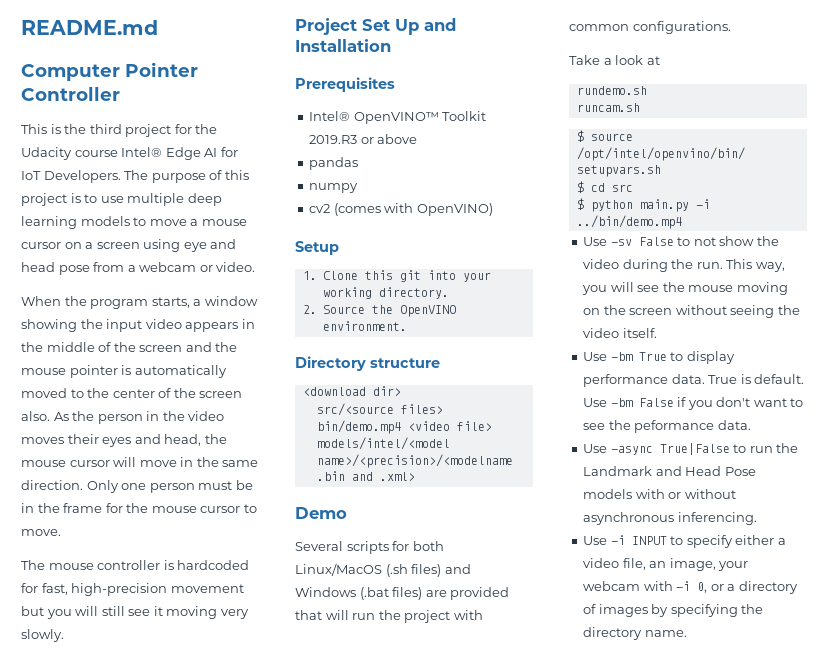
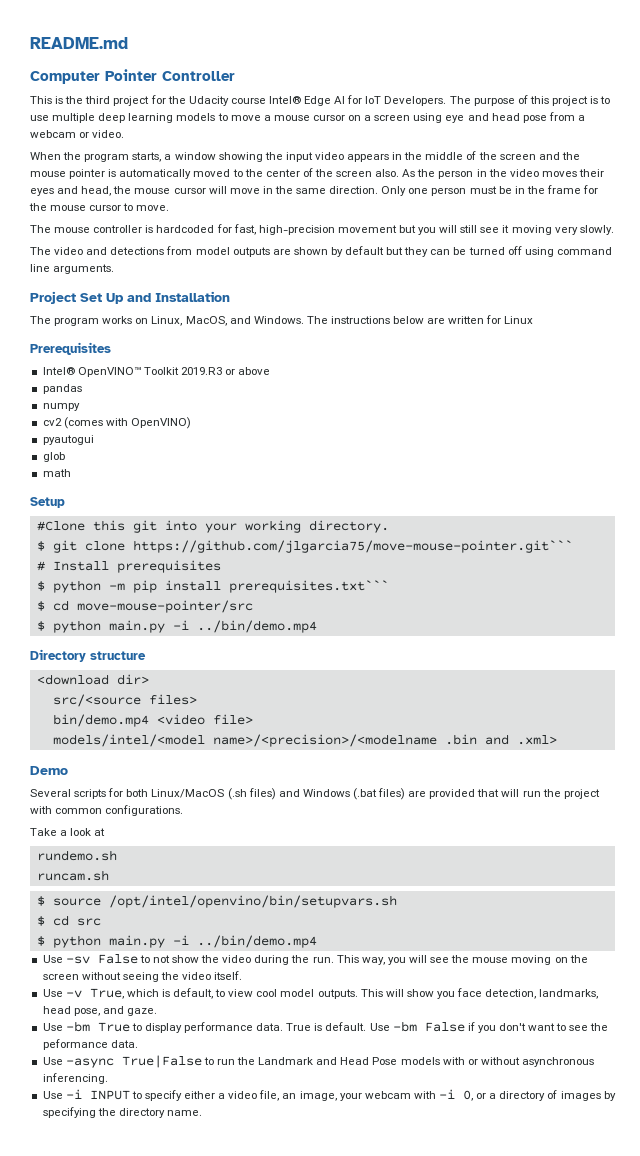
+ The video and detections from model outputs are shown by default but they can be turned off using command line arguments.
+ The program works on Linux, MacOS, and Windows. The instructions below are written for Linux
+ pyautogui
+ glob
+ math
- 1. Clone this git into your working directory.
+ #Clone this git into your working directory.
- 2. Source the OpenVINO environment.
+ $ git clone https://github.com/jlgarcia75/move-mouse-pointer.git```
+ # Install prerequisites
+ $ python -m pip install prerequisites.txt```
+ $ cd move-mouse-pointer/src
+ $ python main.py -i ../bin/demo.mp4
+ Use -v True, which is default, to view cool model outputs. This will show you face detection, landmarks, head pose, and gaze.

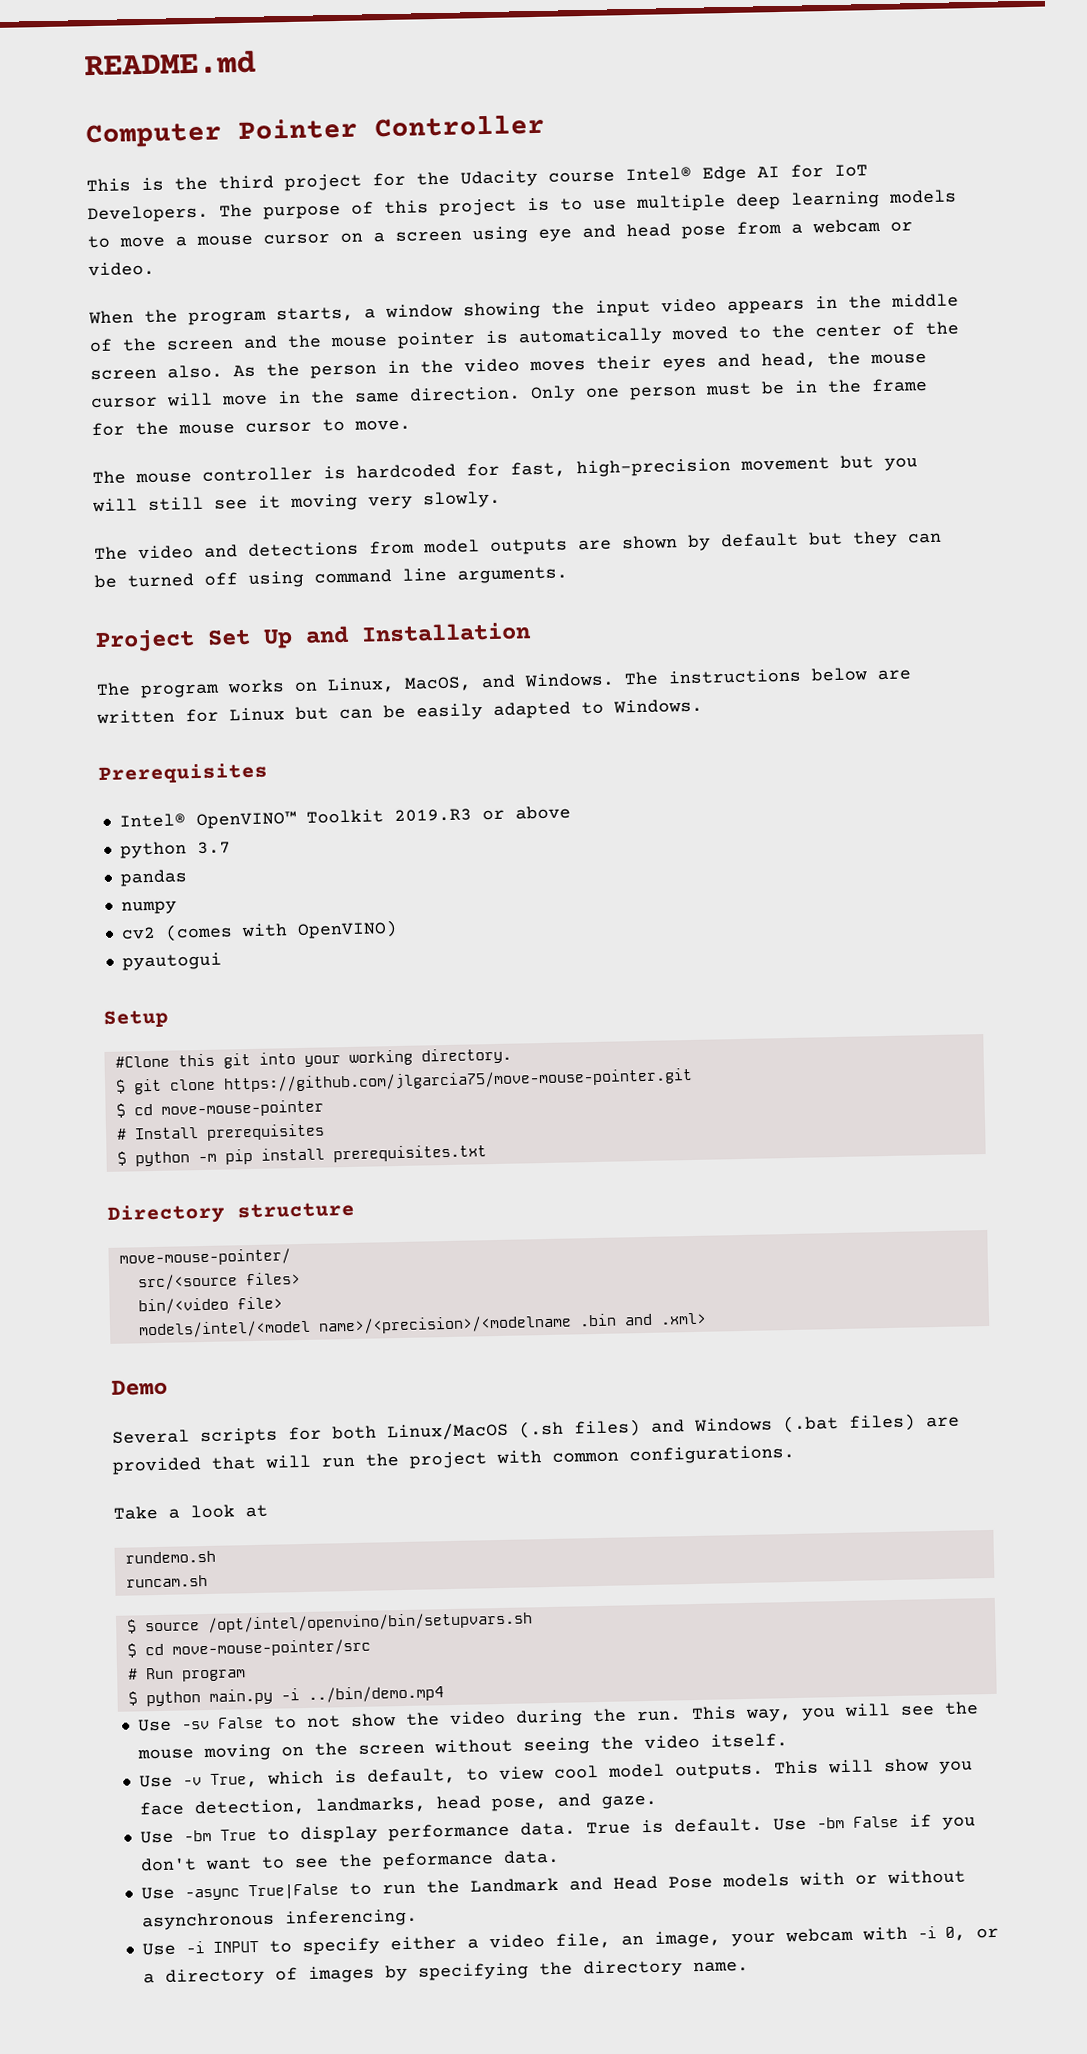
- The instructions below are written for Linux
+ The instructions below are written for Linux but can be easily adapted to Windows.
+ python 3.7
- glob
- math
- $ git clone https://github.com/jlgarcia75/move-mouse-pointer.git```
+ $ git clone https://github.com/jlgarcia75/move-mouse-pointer.git
+ $ cd move-mouse-pointer
- $ python -m pip install prerequisites.txt```
- $ cd move-mouse-pointer/src
- $ python main.py -i ../bin/demo.mp4
+ $ python -m pip install prerequisites.txt
- <download dir>
+ move-mouse-pointer/
- bin/demo.mp4 <video file>
+ bin/<video file>
- $ cd src
+ $ cd move-mouse-pointer/src
+ # Run program

